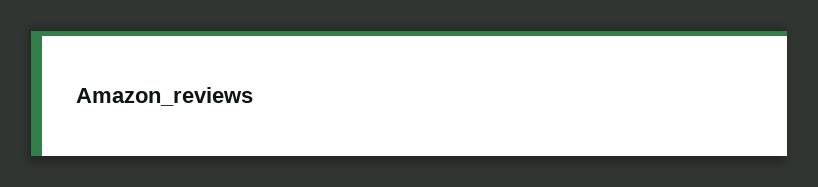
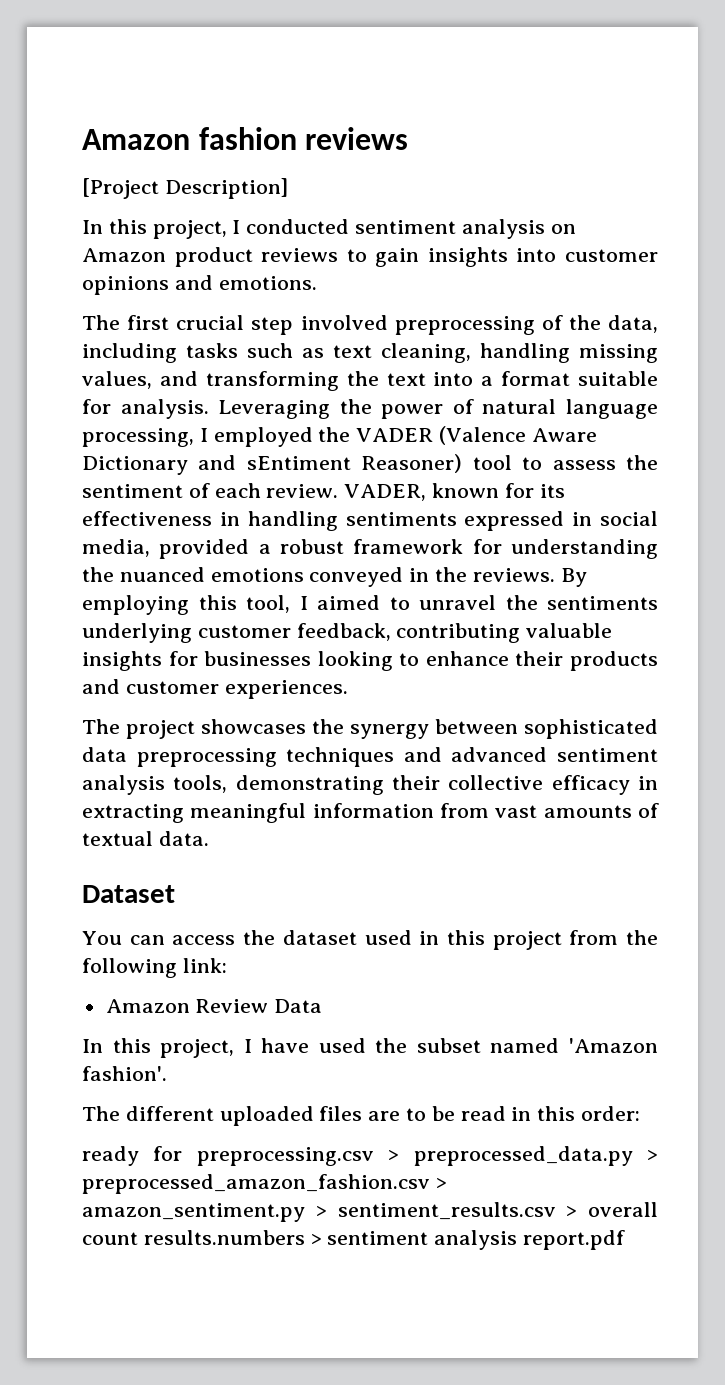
- Amazon_reviews
+ Amazon fashion reviews
+ [Project Description]
+ In this project, I conducted sentiment analysis on Amazon product reviews to gain insights into customer opinions and emotions.
+ The first crucial step involved preprocessing of the data, including tasks such as text cleaning, handling missing values, and transforming the text into a format suitable for analysis. Leveraging the power of natural language processing, I employed the VADER (Valence Aware Dictionary and sEntiment Reasoner) tool to assess the sentiment of each review. VADER, known for its effectiveness in handling sentiments expressed in social media, provided a robust framework for understanding the nuanced emotions conveyed in the reviews. By employing this tool, I aimed to unravel the sentiments underlying customer feedback, contributing valuable insights for businesses looking to enhance their products and customer experiences.
+ The project showcases the synergy between sophisticated data preprocessing techniques and advanced sentiment analysis tools, demonstrating their collective efficacy in extracting meaningful information from vast amounts of textual data.
+ Dataset
+ You can access the dataset used in this project from the following link:
+ Amazon Review Data
+ In this project, I have used the subset named 'Amazon fashion'.
+ The different uploaded files are to be read in this order:
+ ready for preprocessing.csv > preprocessed_data.py > preprocessed_amazon_fashion.csv > amazon_sentiment.py > sentiment_results.csv > overall count results.numbers > sentiment analysis report.pdf

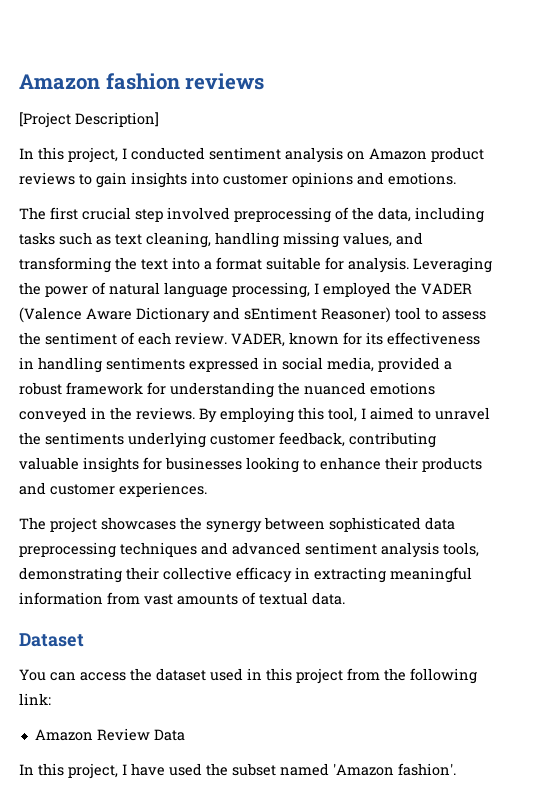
- The different uploaded files are to be read in this order:
- ready for preprocessing.csv > preprocessed_data.py > preprocessed_amazon_fashion.csv > amazon_sentiment.py > sentiment_results.csv > overall count results.numbers > sentiment analysis report.pdf

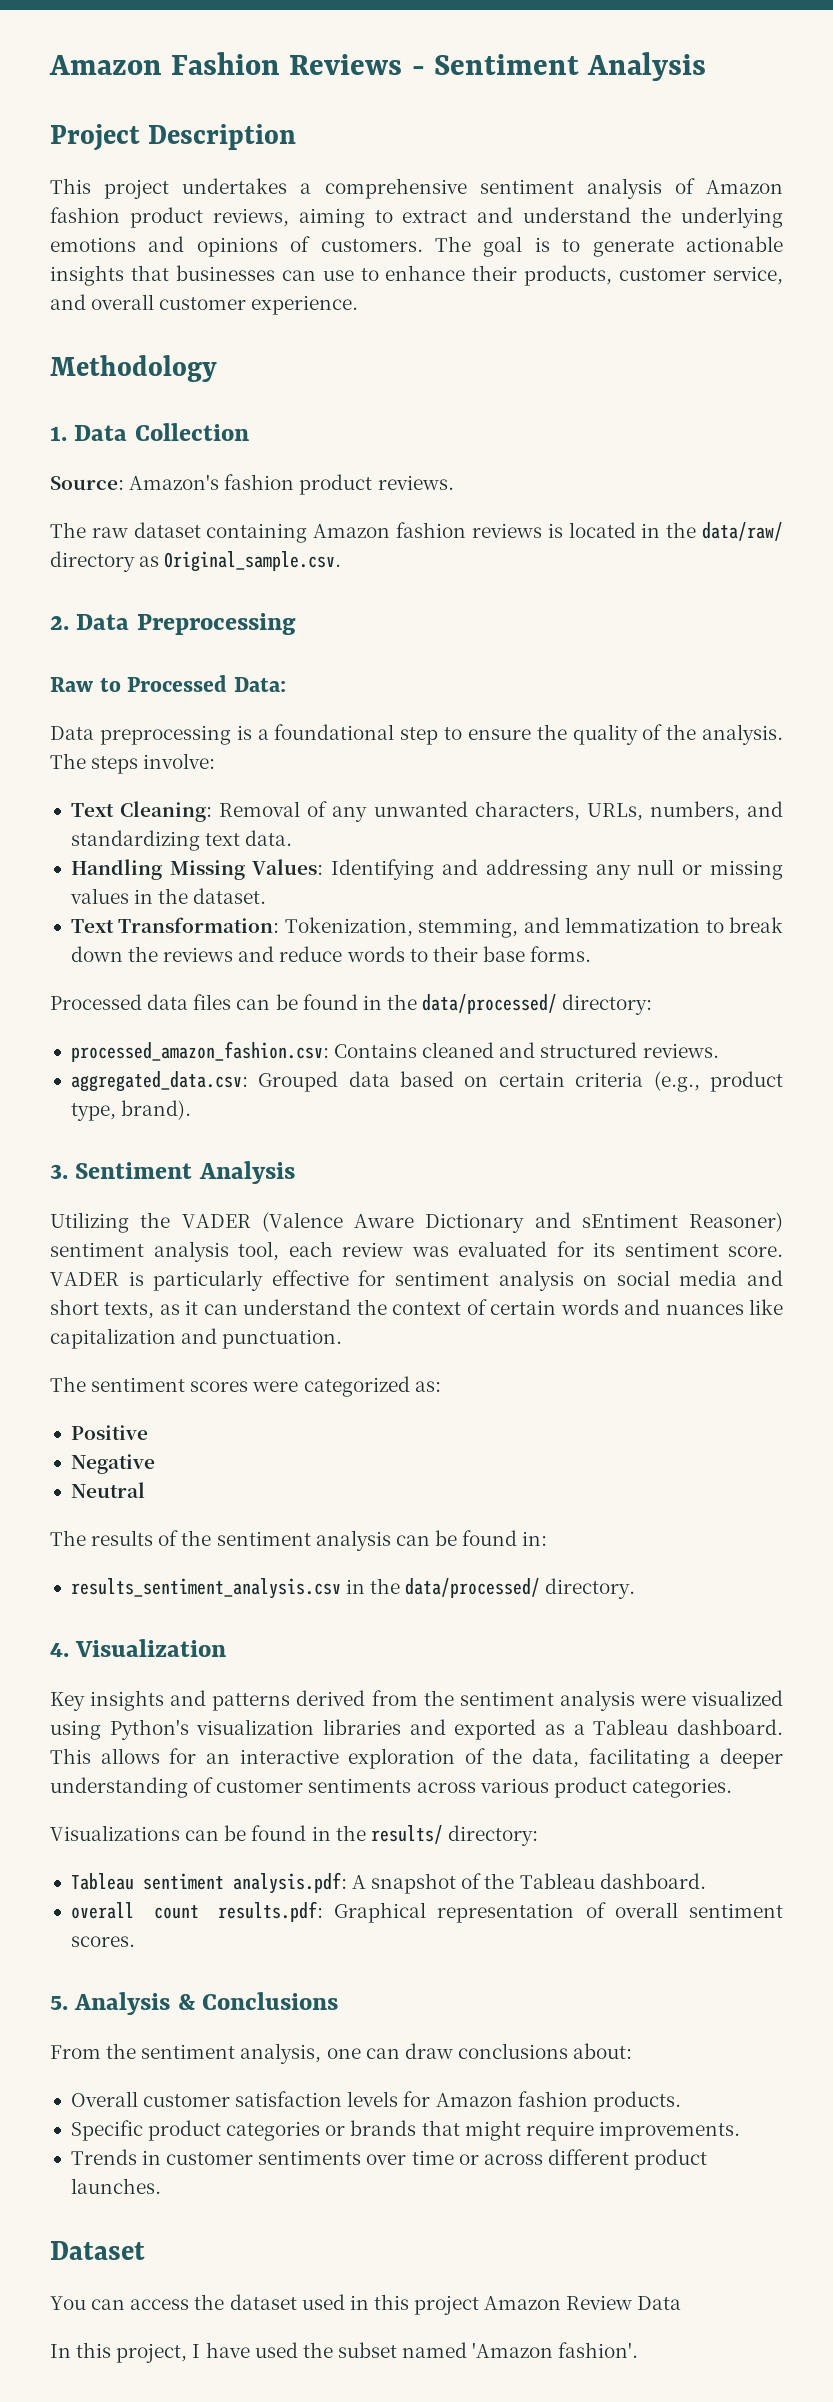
- Amazon fashion reviews
- [Project Description]
- In this project, I conducted sentiment analysis on Amazon product reviews to gain insights into customer opinions and emotions.
- The first crucial step involved preprocessing of the data, including tasks such as text cleaning, handling missing values, and transforming the text into a format suitable for analysis. Leveraging the power of natural language processing, I employed the VADER (Valence Aware Dictionary and sEntiment Reasoner) tool to assess the sentiment of each review. VADER, known for its effectiveness in handling sentiments expressed in social media, provided a robust framework for understanding the nuanced emotions conveyed in the reviews. By employing this tool, I aimed to unravel the sentiments underlying customer feedback, contributing valuable insights for businesses looking to enhance their products and customer experiences.
- The project showcases the synergy between sophisticated data preprocessing techniques and advanced sentiment analysis tools, demonstrating their collective efficacy in extracting meaningful information from vast amounts of textual data.
+ Amazon Fashion Reviews - Sentiment Analysis
+ Project Description
+ This project undertakes a comprehensive sentiment analysis of Amazon fashion product reviews, aiming to extract and understand the underlying emotions and opinions of customers. The goal is to generate actionable insights that businesses can use to enhance their products, customer service, and overall customer experience.
+ Methodology
+ 1. Data Collection
+ Source: Amazon's fashion product reviews.
+ The raw dataset containing Amazon fashion reviews is located in the data/raw/ directory as Original_sample.csv.
+ 2. Data Preprocessing
+ Raw to Processed Data:
+ Data preprocessing is a foundational step to ensure the quality of the analysis. The steps involve:
+ Text Cleaning: Removal of any unwanted characters, URLs, numbers, and standardizing text data.
+ Handling Missing Values: Identifying and addressing any null or missing values in the dataset.
+ Text Transformation: Tokenization, stemming, and lemmatization to break down the reviews and reduce words to their base forms.
+ Processed data files can be found in the data/processed/ directory:
+ processed_amazon_fashion.csv: Contains cleaned and structured reviews.
+ aggregated_data.csv: Grouped data based on certain criteria (e.g., product type, brand).
+ 3. Sentiment Analysis
+ Utilizing the VADER (Valence Aware Dictionary and sEntiment Reasoner) sentiment analysis tool, each review was evaluated for its sentiment score. VADER is particularly effective for sentiment analysis on social media and short texts, as it can understand the context of certain words and nuances like capitalization and punctuation.
+ The sentiment scores were categorized as:
+ Positive
+ Negative
+ Neutral
+ The results of the sentiment analysis can be found in:
+ results_sentiment_analysis.csv in the data/processed/ directory.
+ 4. Visualization
+ Key insights and patterns derived from the sentiment analysis were visualized using Python's visualization libraries and exported as a Tableau dashboard. This allows for an interactive exploration of the data, facilitating a deeper understanding of customer sentiments across various product categories.
+ Visualizations can be found in the results/ directory:
+ Tableau sentiment analysis.pdf: A snapshot of the Tableau dashboard.
+ overall count results.pdf: Graphical representation of overall sentiment scores.
+ 5. Analysis & Conclusions
+ From the sentiment analysis, one can draw conclusions about:
+ Overall customer satisfaction levels for Amazon fashion products.
+ Specific product categories or brands that might require improvements.
+ Trends in customer sentiments over time or across different product launches.
- You can access the dataset used in this project from the following link:
- Amazon Review Data
+ You can access the dataset used in this project Amazon Review Data

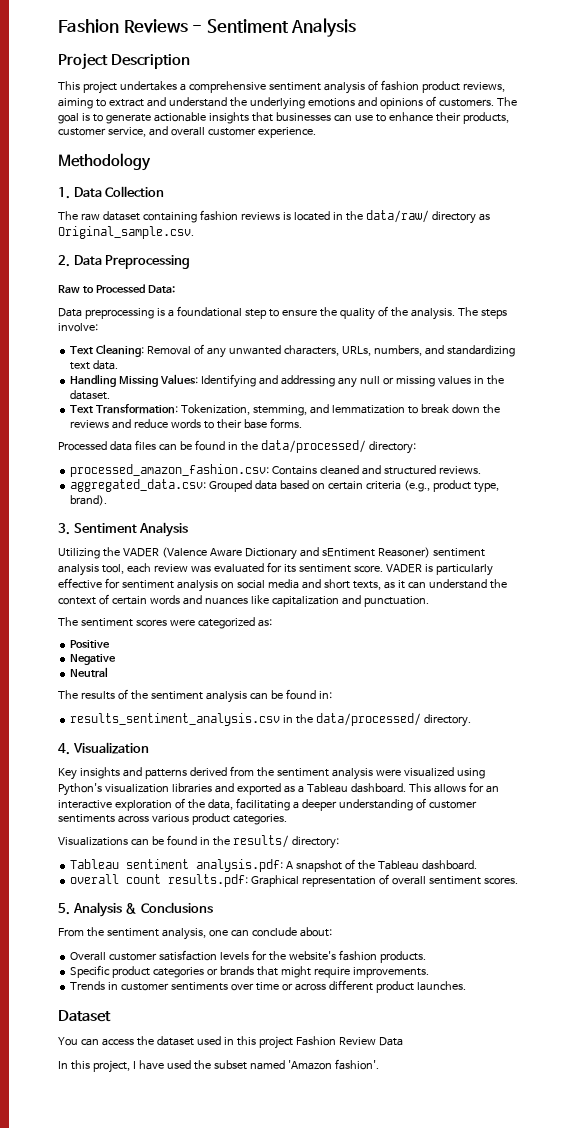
- Amazon Fashion Reviews - Sentiment Analysis
+ Fashion Reviews - Sentiment Analysis
- This project undertakes a comprehensive sentiment analysis of Amazon fashion product reviews, aiming to extract and understand the underlying emotions and opinions of customers.
+ This project undertakes a comprehensive sentiment analysis of fashion product reviews, aiming to extract and understand the underlying emotions and opinions of customers.
- Source: Amazon's fashion product reviews.
- The raw dataset containing Amazon fashion reviews is located in the data/raw/ directory as Original_sample.csv.
+ The raw dataset containing fashion reviews is located in the data/raw/ directory as Original_sample.csv.
- From the sentiment analysis, one can draw conclusions about:
+ From the sentiment analysis, one can conclude about:
- Overall customer satisfaction levels for Amazon fashion products.
+ Overall customer satisfaction levels for the website's fashion products.
- You can access the dataset used in this project Amazon Review Data
+ You can access the dataset used in this project Fashion Review Data

